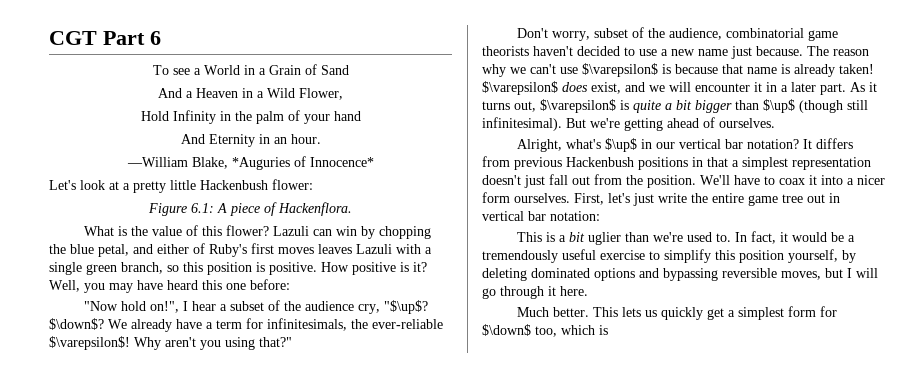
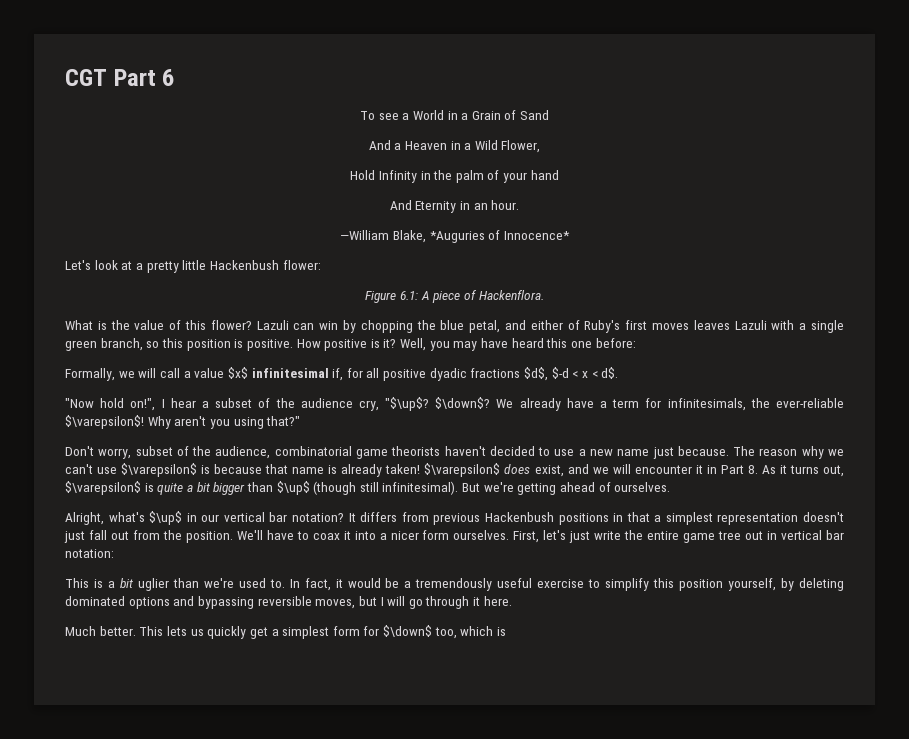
+ Formally, we will call a value $x$ infinitesimal if, for all positive dyadic fractions $d$, $-d < x < d$.
- $\varepsilon$ does exist, and we will encounter it in a later part. As it turns out, $\varepsilon$ is quite a bit bigger than $\up$ (though still infinitesimal).
+ $\varepsilon$ does exist, and we will encounter it in Part 8. As it turns out, $\varepsilon$ is quite a bit bigger than $\up$ (though still infinitesimal).

